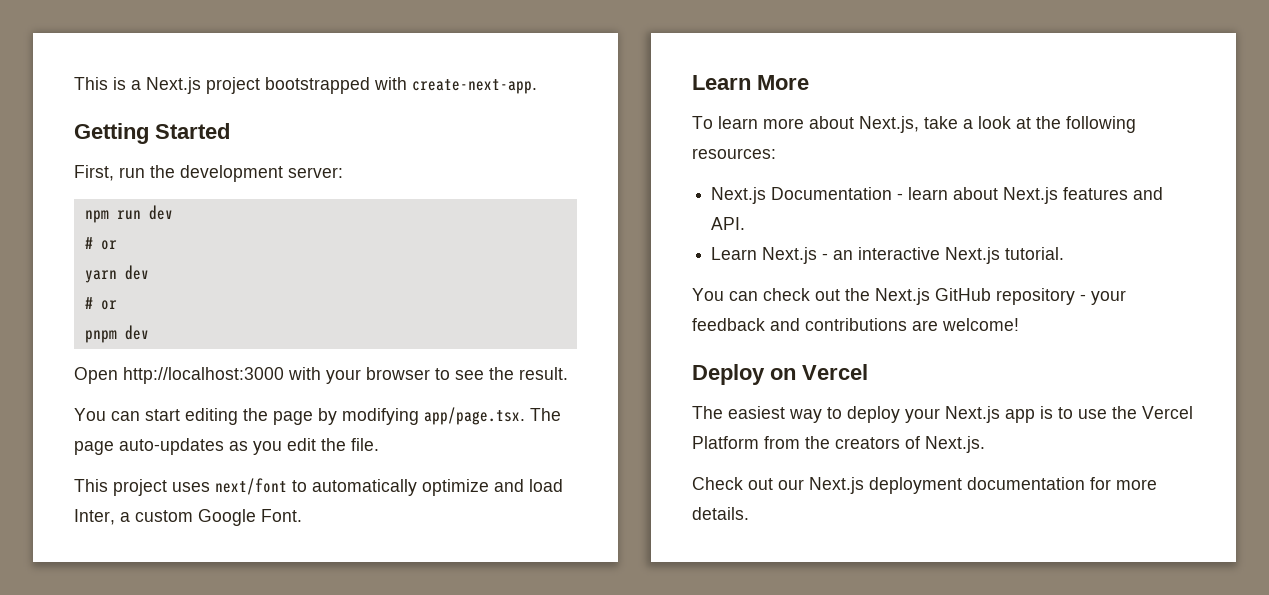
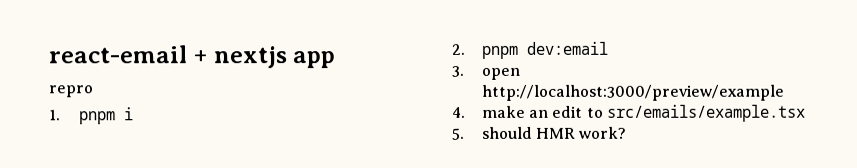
- This is a Next.js project bootstrapped with create-next-app.
- Getting Started
- First, run the development server:
- npm run dev
- # or
- yarn dev
- # or
- pnpm dev
- Open http://localhost:3000 with your browser to see the result.
- You can start editing the page by modifying app/page.tsx. The page auto-updates as you edit the file.
- This project uses next/font to automatically optimize and load Inter, a custom Google Font.
- Learn More
- To learn more about Next.js, take a look at the following resources:
- Next.js Documentation - learn about Next.js features and API.
- Learn Next.js - an interactive Next.js tutorial.
- You can check out the Next.js GitHub repository - your feedback and contributions are welcome!
- Deploy on Vercel
- The easiest way to deploy your Next.js app is to use the Vercel Platform from the creators of Next.js.
- Check out our Next.js deployment documentation for more details.
+ react-email + nextjs app
+ repro
+ 1. pnpm i
+ 2. pnpm dev:email
+ 3. open http://localhost:3000/preview/example
+ 4. make an edit to src/emails/example.tsx
+ 5. should HMR work?

